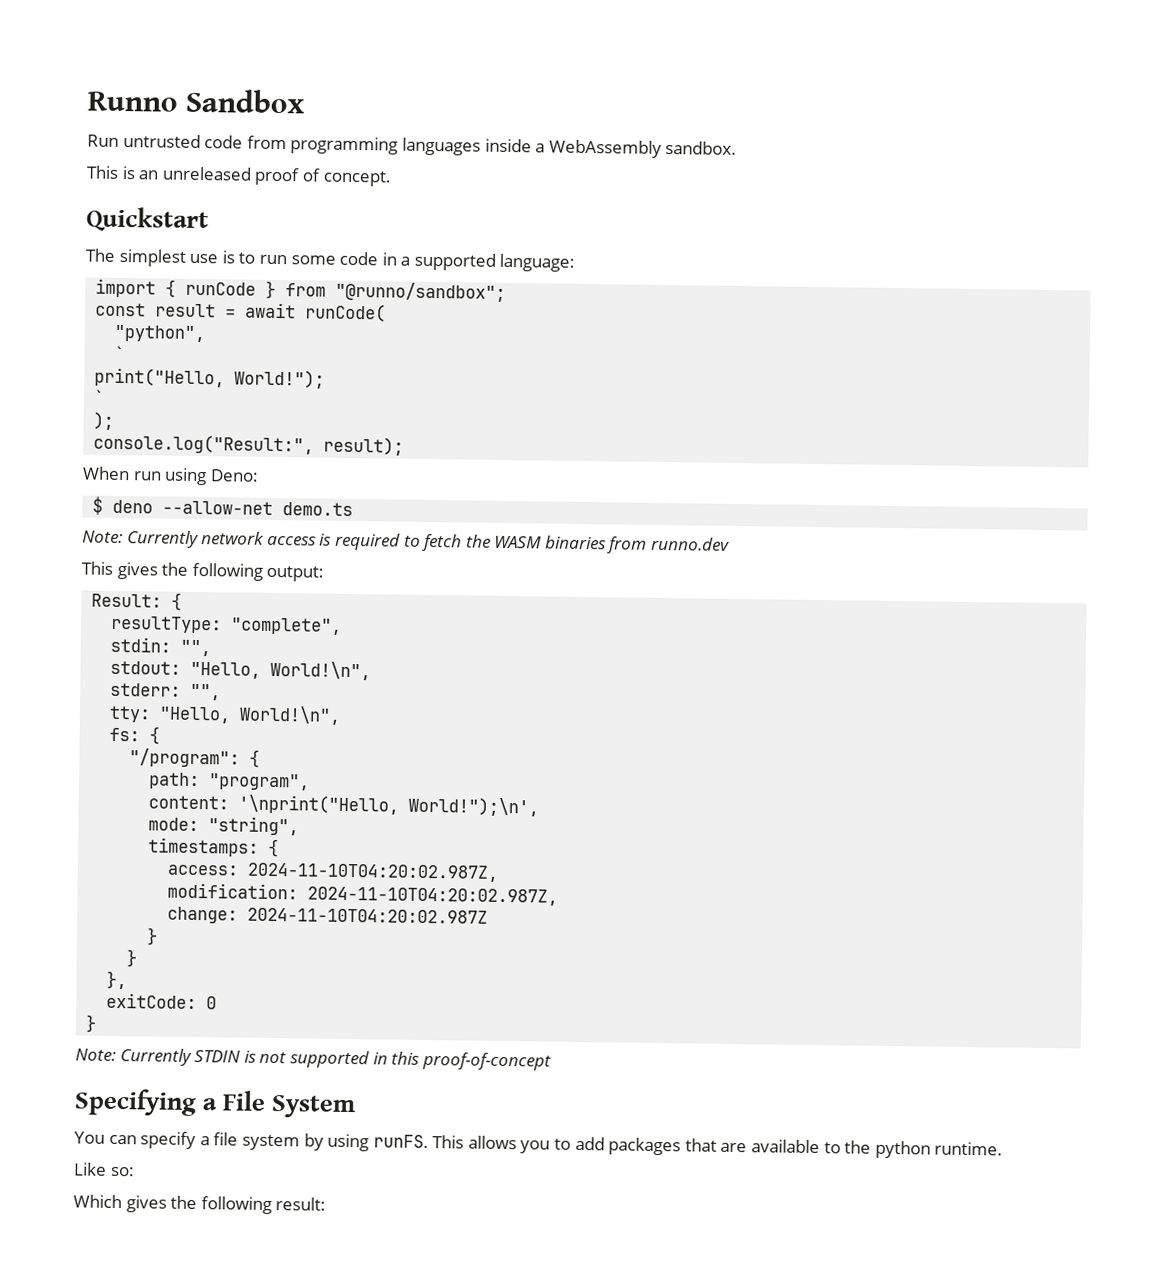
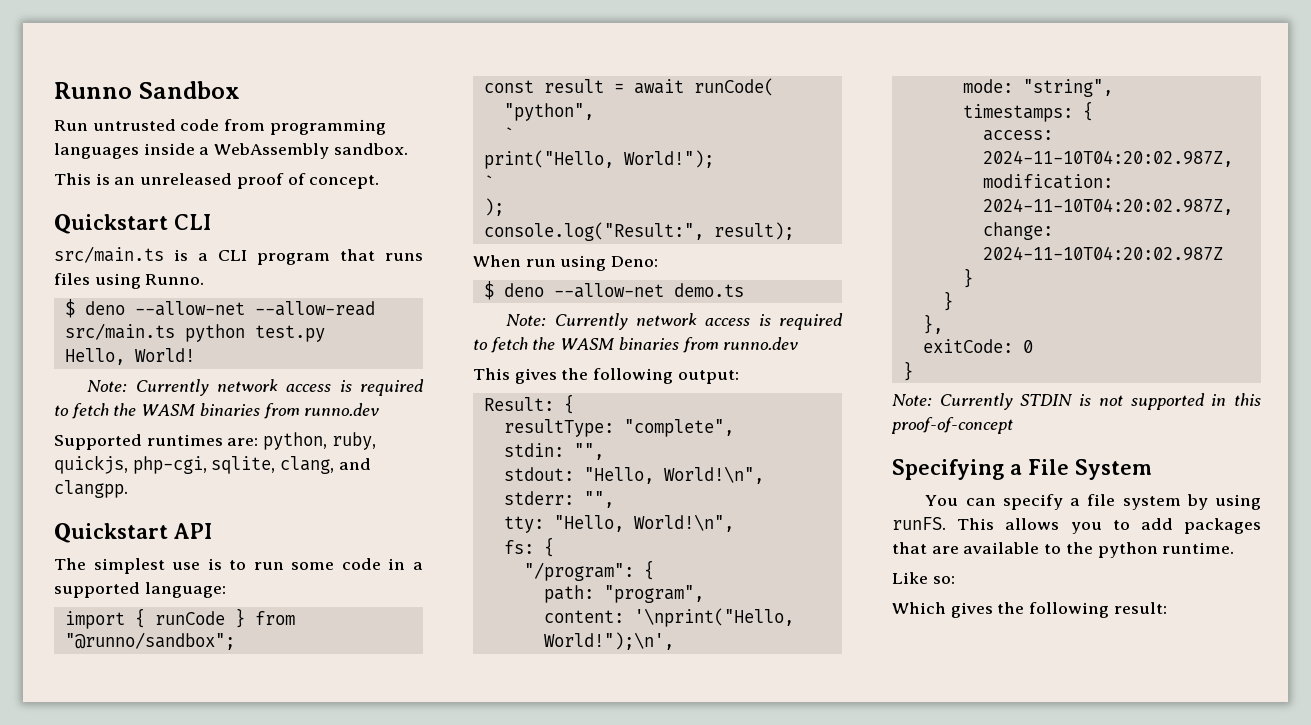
- Quickstart
+ Quickstart CLI
+ src/main.ts is a CLI program that runs files using Runno.
+ $ deno --allow-net --allow-read src/main.ts python test.py
+ Hello, World!
+ Note: Currently network access is required to fetch the WASM binaries from runno.dev
+ Supported runtimes are: python, ruby, quickjs, php-cgi, sqlite, clang, and clangpp.
+ Quickstart API

